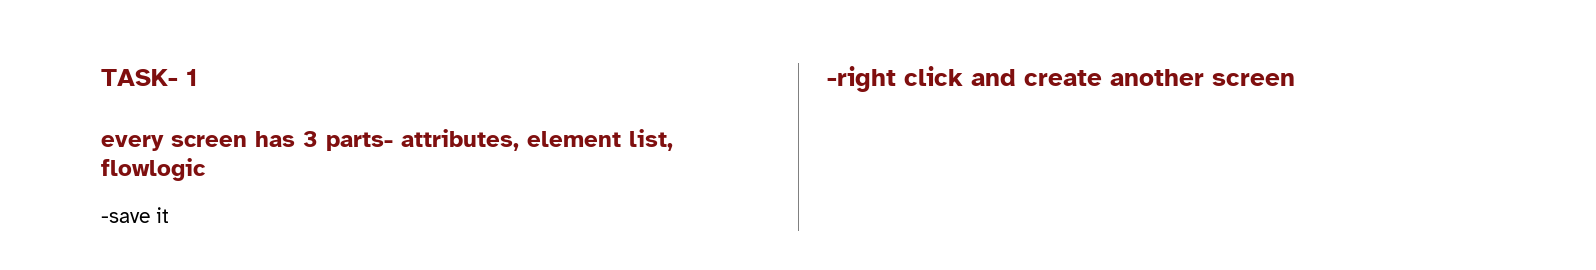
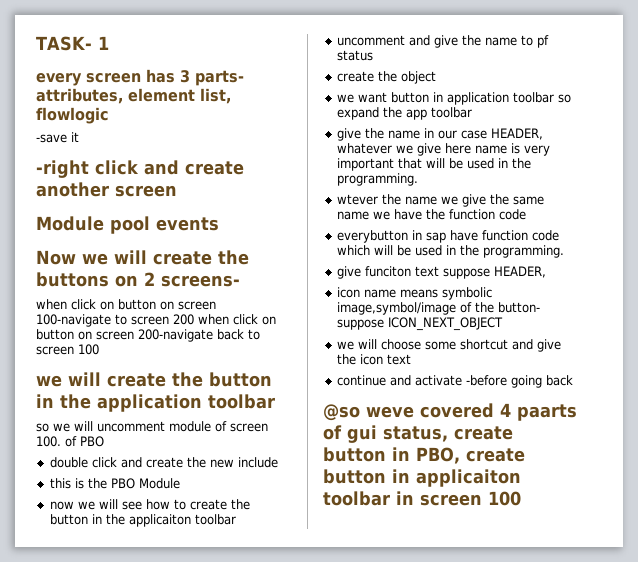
+ Module pool events
+ Now we will create the buttons on 2 screens-
+ when click on button on screen 100-navigate to screen 200 when click on button on screen 200-navigate back to screen 100
+ we will create the button in the application toolbar
+ so we will uncomment module of screen 100. of PBO
+ double click and create the new include
+ this is the PBO Module
+ now we will see how to create the button in the applicaiton toolbar
+ uncomment and give the name to pf status
+ create the object
+ we want button in application toolbar so expand the app toolbar
+ give the name in our case HEADER, whatever we give here name is very important that will be used in the programming.
+ wtever the name we give the same name we have the function code
+ everybutton in sap have function code which will be used in the programming.
+ give funciton text suppose HEADER,
+ icon name means symbolic image,symbol/image of the button- suppose ICON_NEXT_OBJECT
+ we will choose some shortcut and give the icon text
+ continue and activate -before going back
+ @so weve covered 4 paarts of gui status, create button in PBO, create button in applicaiton toolbar in screen 100

